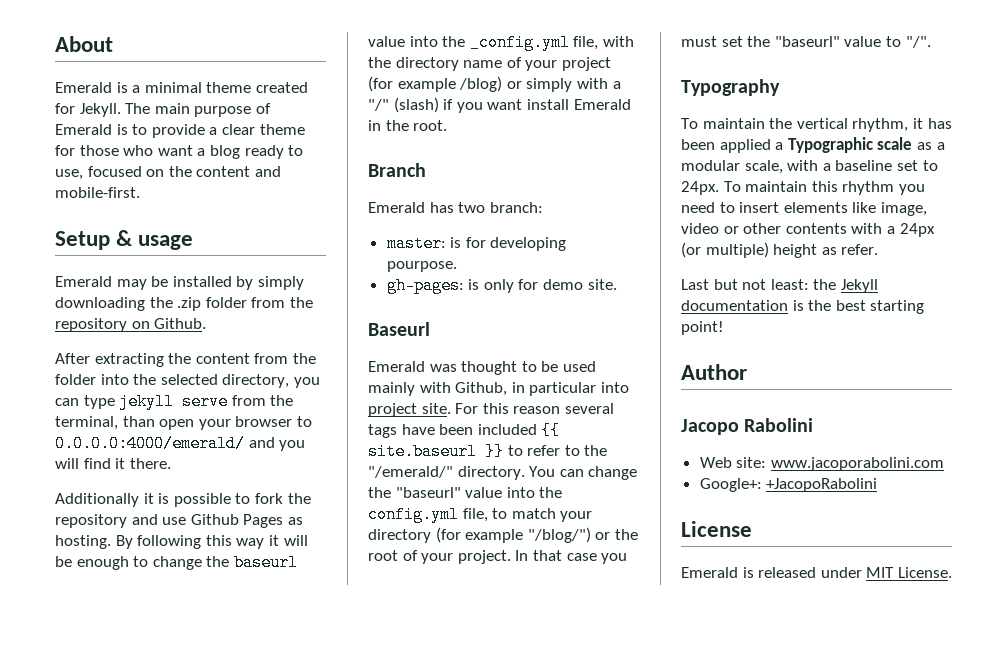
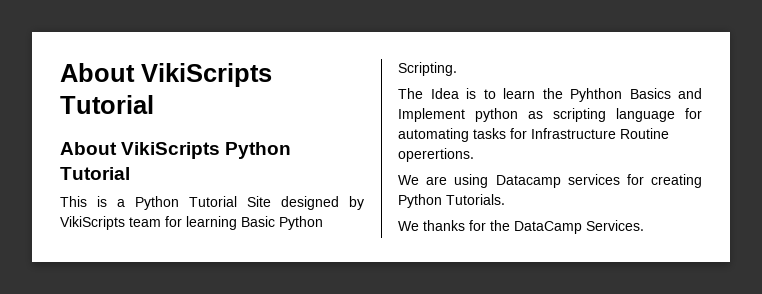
- About
- Emerald is a minimal theme created for Jekyll. The main purpose of Emerald is to provide a clear theme for those who want a blog ready to use, focused on the content and mobile-first.
- Setup & usage
- Emerald may be installed by simply downloading the .zip folder from the repository on Github.
- After extracting the content from the folder into the selected directory, you can type jekyll serve from the terminal, than open your browser to 0.0.0.0:4000/emerald/ and you will find it there.
- Additionally it is possible to fork the repository and use Github Pages as hosting. By following this way it will be enough to change the baseurl value into the _config.yml file, with the directory name of your project (for example /blog) or simply with a "/" (slash) if you want install Emerald in the root.
- Branch
- Emerald has two branch:
- master: is for developing pourpose.
- gh-pages: is only for demo site.
- Baseurl
- Emerald was thought to be used mainly with Github, in particular into project site. For this reason several tags have been included {{ site.baseurl }} to refer to the "/emerald/" directory. You can change the "baseurl" value into the config.yml file, to match your directory (for example "/blog/") or the root of your project. In that case you must set the "baseurl" value to "/".
- Typography
- To maintain the vertical rhythm, it has been applied a Typographic scale as a modular scale, with a baseline set to 24px. To maintain this rhythm you need to insert elements like image, video or other contents with a 24px (or multiple) height as refer.
- Last but not least: the Jekyll documentation is the best starting point!
- Author
- Jacopo Rabolini
- Web site: www.jacoporabolini.com
- Google+: +JacopoRabolini
- License
- Emerald is released under MIT License.
+ About VikiScripts Tutorial
+ About VikiScripts Python Tutorial
+ This is a Python Tutorial Site designed by VikiScripts team for learning Basic Python Scripting.
+ The Idea is to learn the Pyhthon Basics and Implement python as scripting language for automating tasks for Infrastructure Routine operertions.
+ We are using Datacamp services for creating Python Tutorials.
+ We thanks for the DataCamp Services.

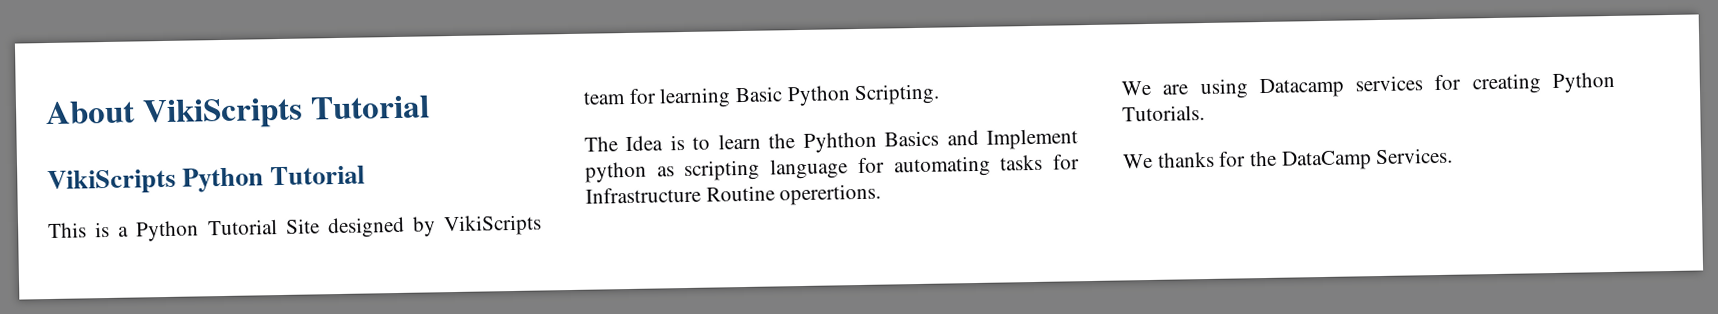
- About VikiScripts Python Tutorial
+ VikiScripts Python Tutorial

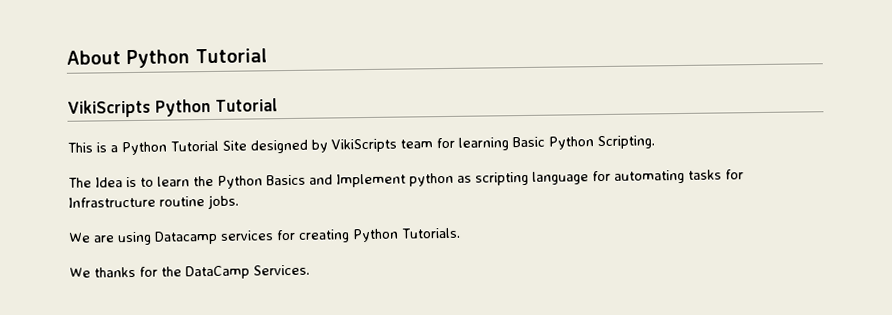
- About VikiScripts Tutorial
+ About Python Tutorial
- The Idea is to learn the Pyhthon Basics and Implement python as scripting language for automating tasks for Infrastructure Routine operertions.
+ The Idea is to learn the Python Basics and Implement python as scripting language for automating tasks for Infrastructure routine jobs.

